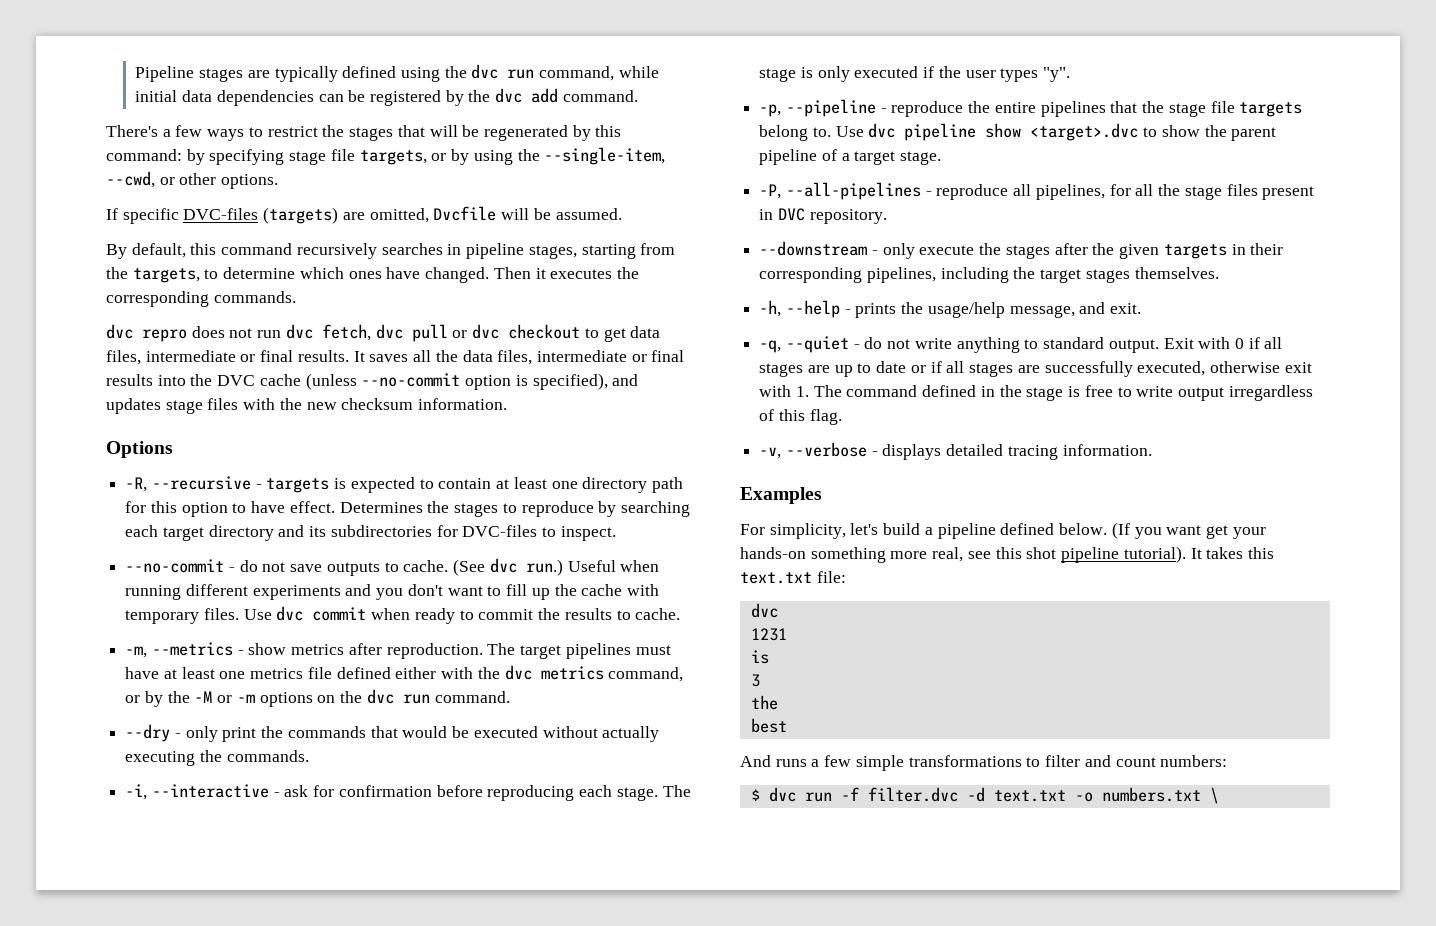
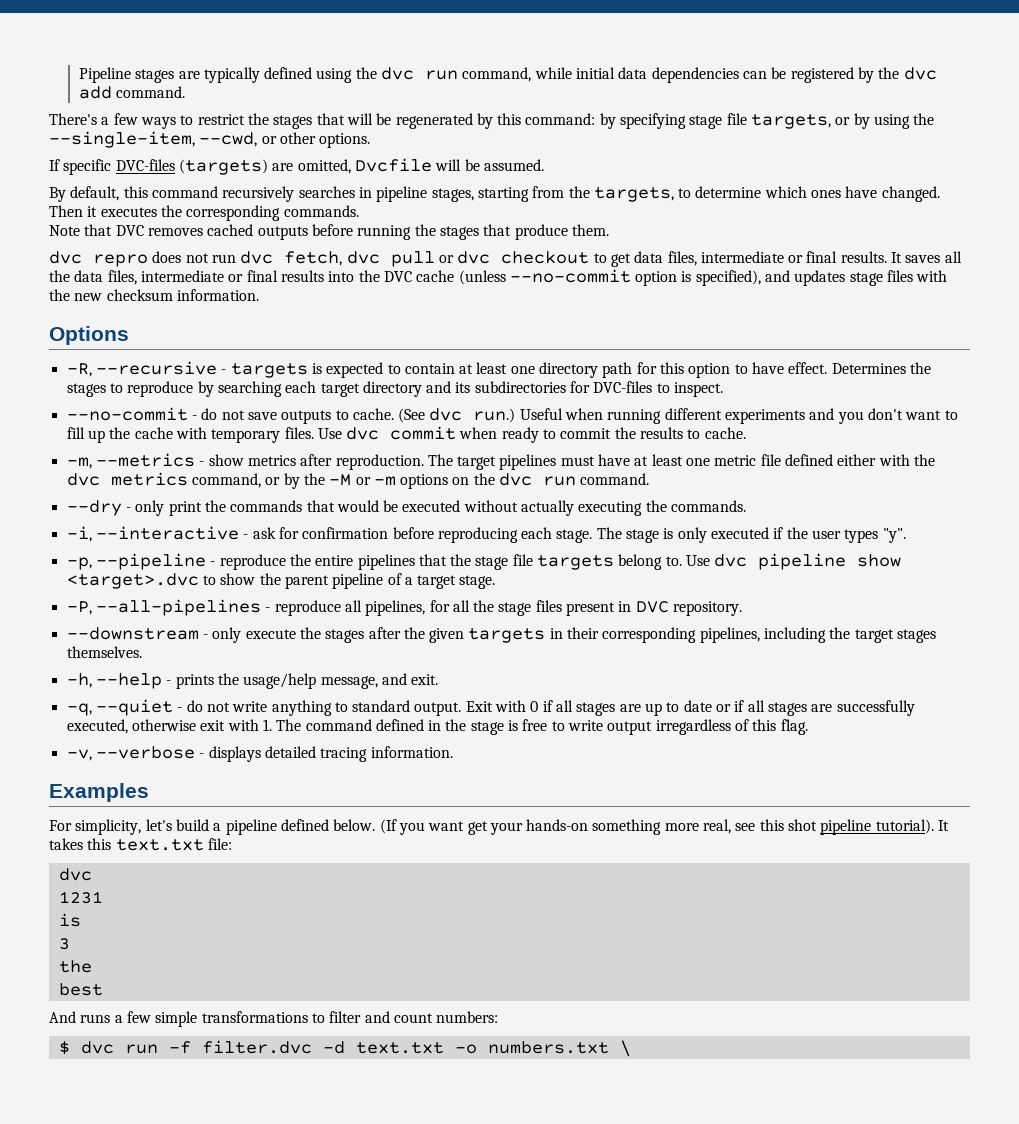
+ Note that DVC removes cached outputs before running the stages that produce them.
- The target pipelines must have at least one metrics file defined either with the dvc metrics command, or by the -M or -m options on the dvc run command.
+ The target pipelines must have at least one metric file defined either with the dvc metrics command, or by the -M or -m options on the dvc run command.

